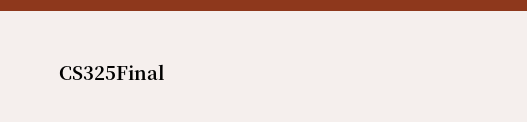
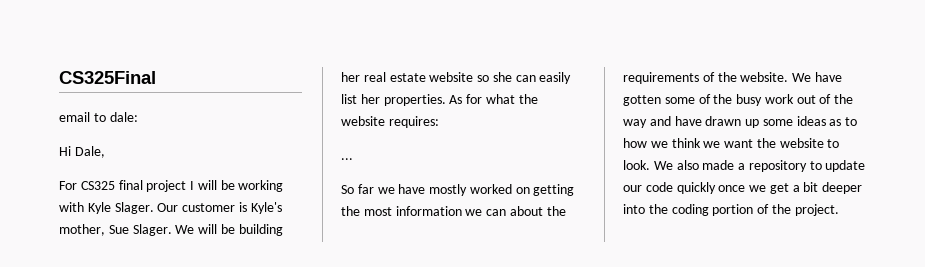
+ email to dale:
+ Hi Dale,
+ For CS325 final project I will be working with Kyle Slager. Our customer is Kyle's mother, Sue Slager. We will be building her real estate website so she can easily list her properties. As for what the website requires:
+ ...
+ So far we have mostly worked on getting the most information we can about the requirements of the website. We have gotten some of the busy work out of the way and have drawn up some ideas as to how we think we want the website to look. We also made a repository to update our code quickly once we get a bit deeper into the coding portion of the project.

